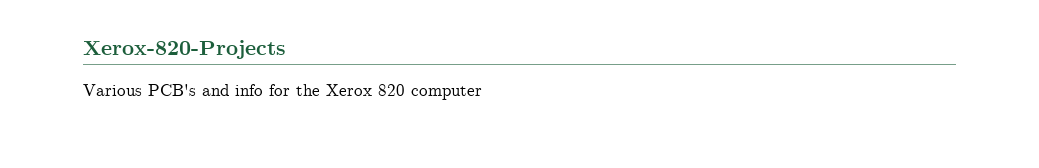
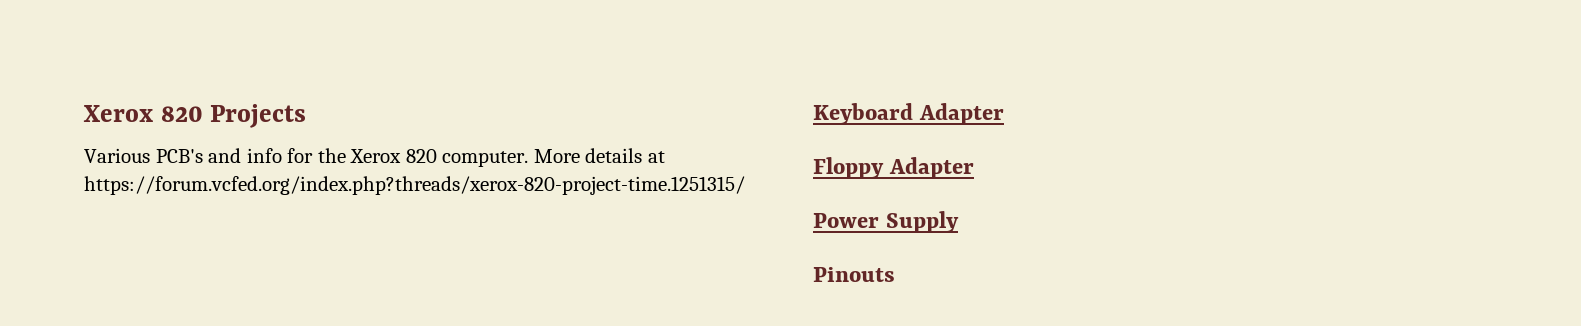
- Xerox-820-Projects
+ Xerox 820 Projects
- Various PCB's and info for the Xerox 820 computer
+ Various PCB's and info for the Xerox 820 computer. More details at https://forum.vcfed.org/index.php?threads/xerox-820-project-time.1251315/
+ Keyboard Adapter
+ Floppy Adapter
+ Power Supply
+ Pinouts

